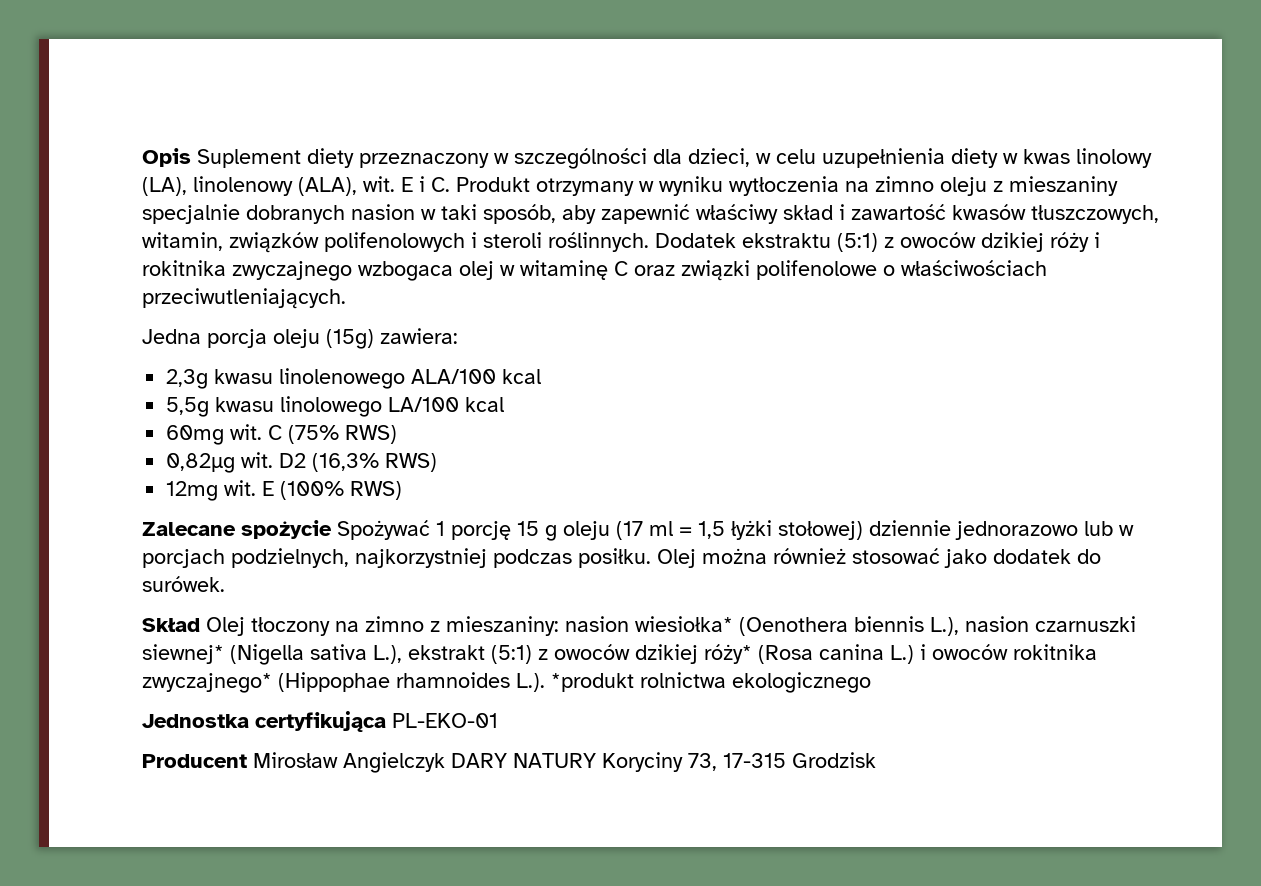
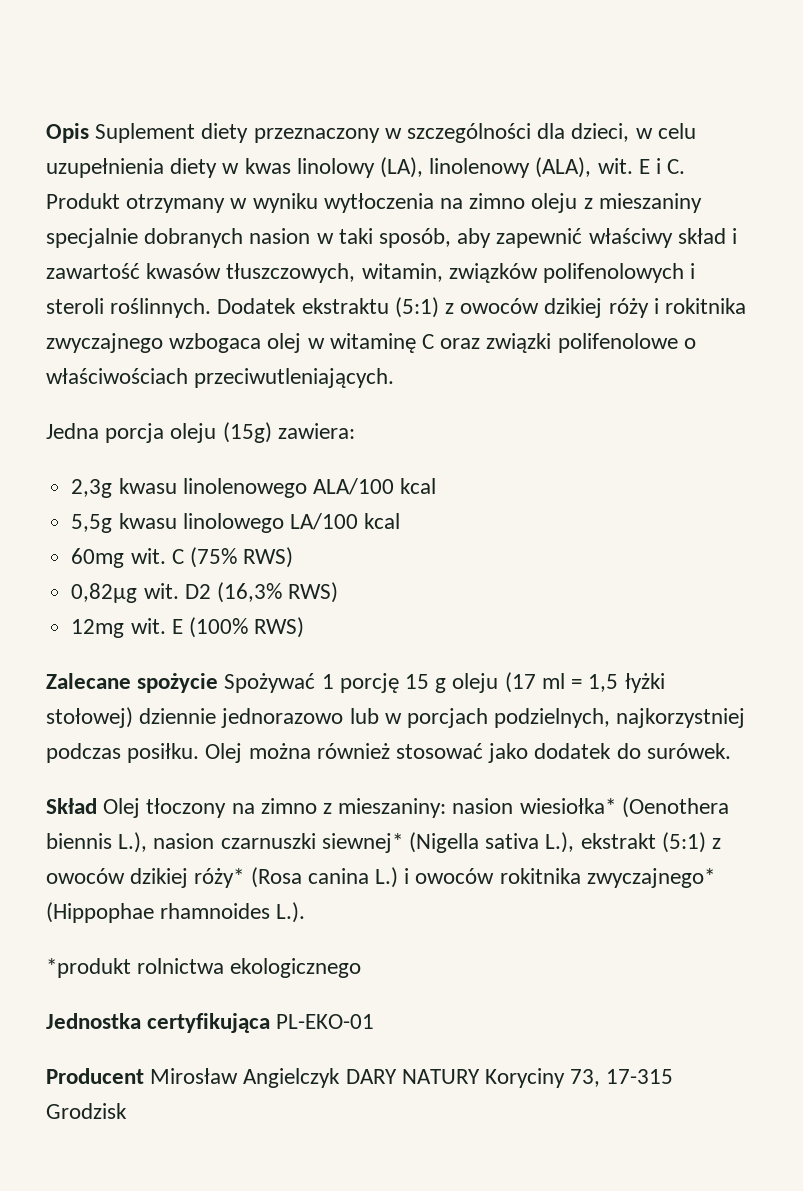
- Skład Olej tłoczony na zimno z mieszaniny: nasion wiesiołka* (Oenothera biennis L.), nasion czarnuszki siewnej* (Nigella sativa L.), ekstrakt (5:1) z owoców dzikiej róży* (Rosa canina L.) i owoców rokitnika zwyczajnego* (Hippophae rhamnoides L.). *produkt rolnictwa ekologicznego
+ Skład Olej tłoczony na zimno z mieszaniny: nasion wiesiołka* (Oenothera biennis L.), nasion czarnuszki siewnej* (Nigella sativa L.), ekstrakt (5:1) z owoców dzikiej róży* (Rosa canina L.) i owoców rokitnika zwyczajnego* (Hippophae rhamnoides L.).
+ *produkt rolnictwa ekologicznego

